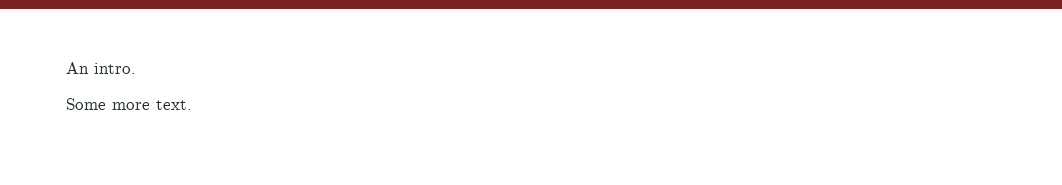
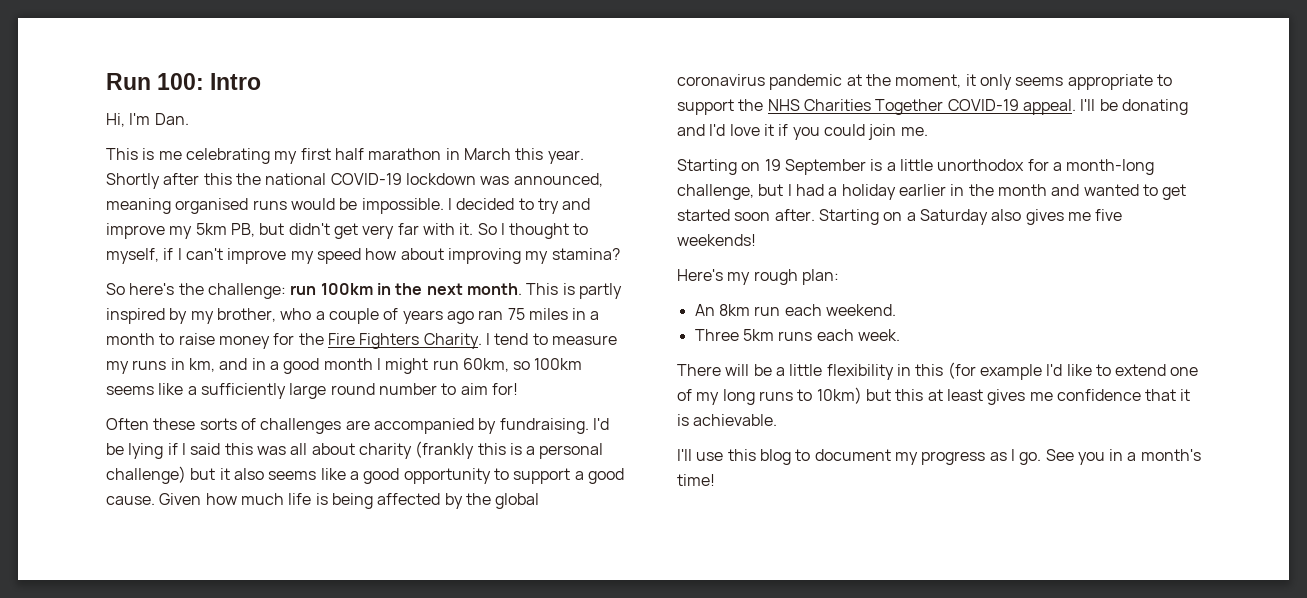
- An intro.
- Some more text.
+ Run 100: Intro
+ Hi, I'm Dan.
+ This is me celebrating my first half marathon in March this year. Shortly after this the national COVID-19 lockdown was announced, meaning organised runs would be impossible. I decided to try and improve my 5km PB, but didn't get very far with it. So I thought to myself, if I can't improve my speed how about improving my stamina?
+ So here's the challenge: run 100km in the next month. This is partly inspired by my brother, who a couple of years ago ran 75 miles in a month to raise money for the Fire Fighters Charity. I tend to measure my runs in km, and in a good month I might run 60km, so 100km seems like a sufficiently large round number to aim for!
+ Often these sorts of challenges are accompanied by fundraising. I'd be lying if I said this was all about charity (frankly this is a personal challenge) but it also seems like a good opportunity to support a good cause. Given how much life is being affected by the global coronavirus pandemic at the moment, it only seems appropriate to support the NHS Charities Together COVID-19 appeal. I'll be donating and I'd love it if you could join me.
+ Starting on 19 September is a little unorthodox for a month-long challenge, but I had a holiday earlier in the month and wanted to get started soon after. Starting on a Saturday also gives me five weekends!
+ Here's my rough plan:
+ An 8km run each weekend.
+ Three 5km runs each week.
+ There will be a little flexibility in this (for example I'd like to extend one of my long runs to 10km) but this at least gives me confidence that it is achievable.
+ I'll use this blog to document my progress as I go. See you in a month's time!

